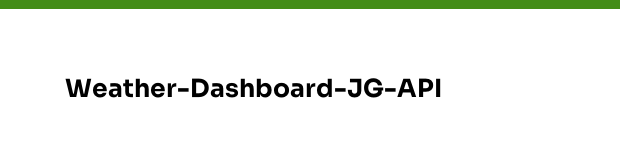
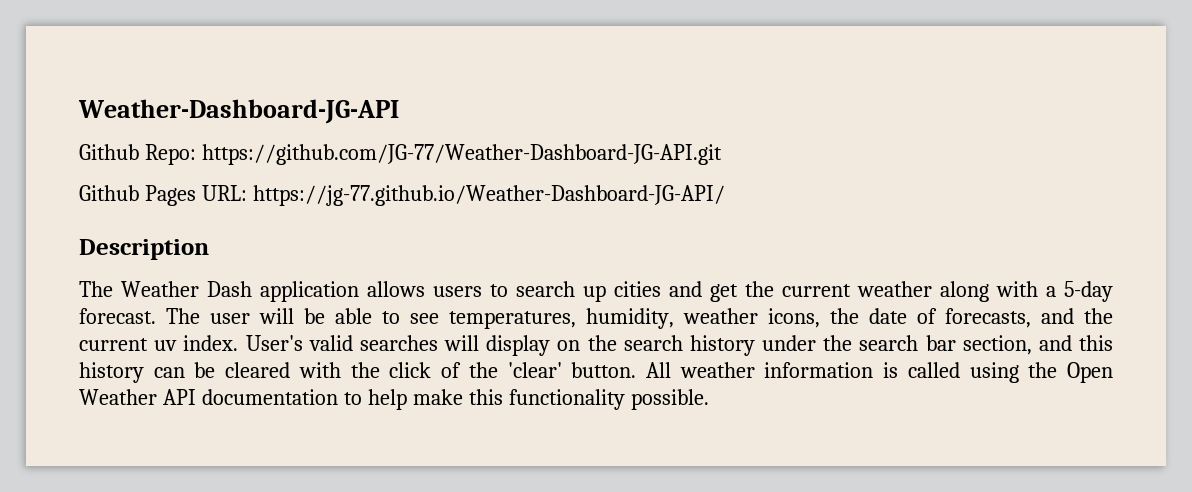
+ Github Repo: https://github.com/JG-77/Weather-Dashboard-JG-API.git
+ Github Pages URL: https://jg-77.github.io/Weather-Dashboard-JG-API/
+ Description
+ The Weather Dash application allows users to search up cities and get the current weather along with a 5-day forecast. The user will be able to see temperatures, humidity, weather icons, the date of forecasts, and the current uv index. User's valid searches will display on the search history under the search bar section, and this history can be cleared with the click of the 'clear' button. All weather information is called using the Open Weather API documentation to help make this functionality possible.

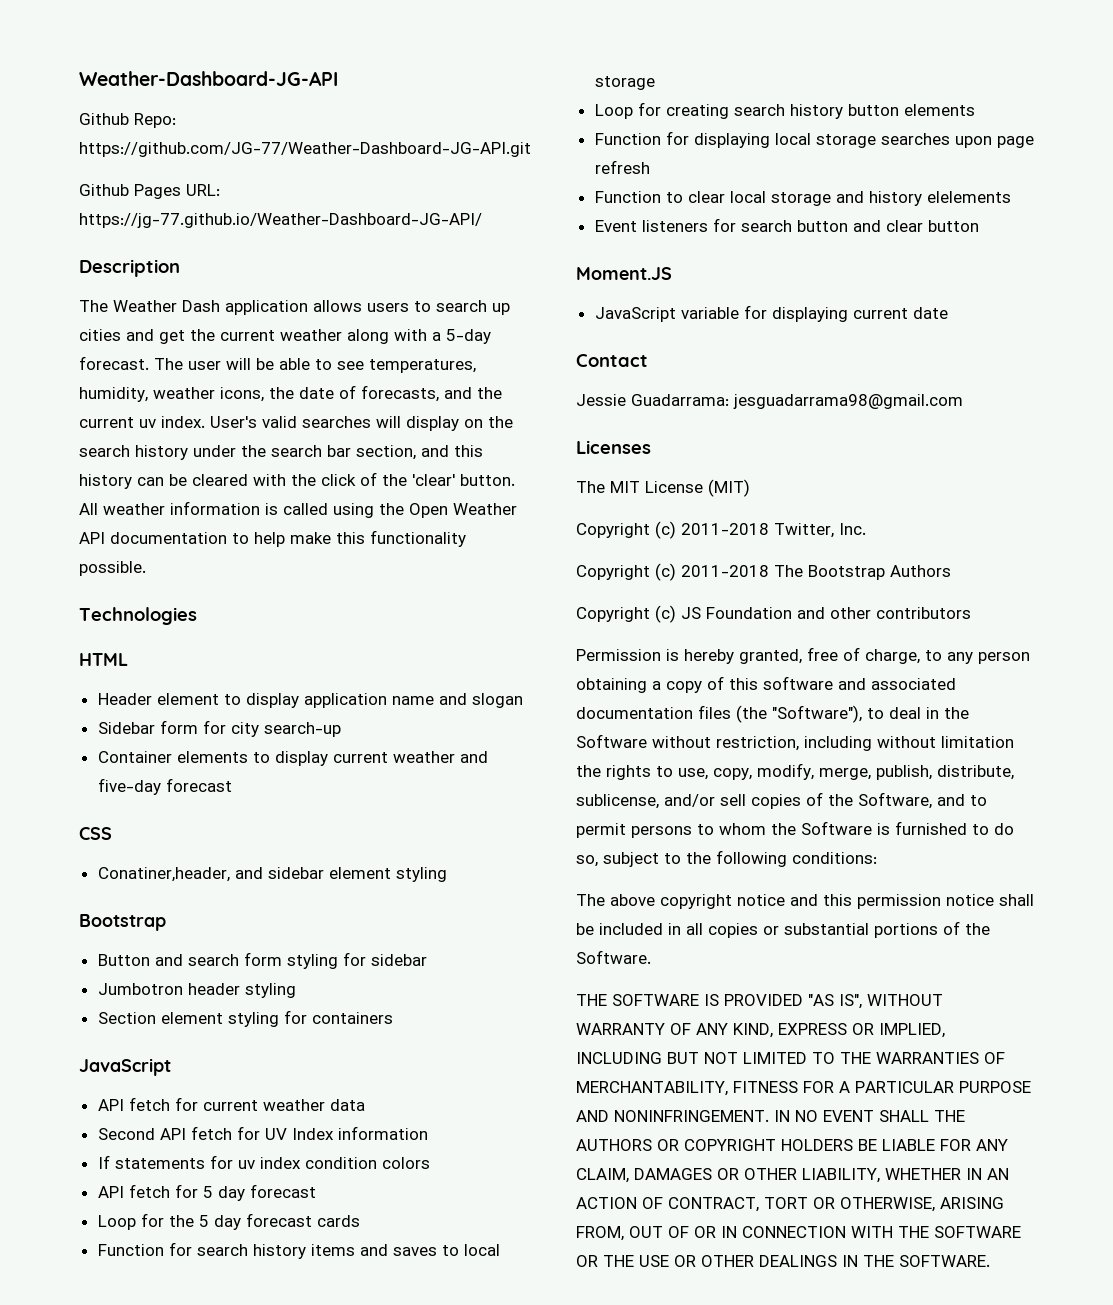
+ Technologies
+ HTML
+ Header element to display application name and slogan
+ Sidebar form for city search-up
+ Container elements to display current weather and five-day forecast
+ CSS
+ Conatiner,header, and sidebar element styling
+ Bootstrap
+ Button and search form styling for sidebar
+ Jumbotron header styling
+ Section element styling for containers
+ JavaScript
+ API fetch for current weather data
+ Second API fetch for UV Index information
+ If statements for uv index condition colors
+ API fetch for 5 day forecast
+ Loop for the 5 day forecast cards
+ Function for search history items and saves to local storage
+ Loop for creating search history button elements
+ Function for displaying local storage searches upon page refresh
+ Function to clear local storage and history elelements
+ Event listeners for search button and clear button
+ Moment.JS
+ JavaScript variable for displaying current date
+ Contact
+ Jessie Guadarrama: jesguadarrama98@gmail.com
+ Licenses
+ The MIT License (MIT)
+ Copyright (c) 2011-2018 Twitter, Inc.
+ Copyright (c) 2011-2018 The Bootstrap Authors
+ Copyright (c) JS Foundation and other contributors
+ Permission is hereby granted, free of charge, to any person obtaining a copy of this software and associated documentation files (the "Software"), to deal in the Software without restriction, including without limitation the rights to use, copy, modify, merge, publish, distribute, sublicense, and/or sell copies of the Software, and to permit persons to whom the Software is furnished to do so, subject to the following conditions:
+ The above copyright notice and this permission notice shall be included in all copies or substantial portions of the Software.
+ THE SOFTWARE IS PROVIDED "AS IS", WITHOUT WARRANTY OF ANY KIND, EXPRESS OR IMPLIED, INCLUDING BUT NOT LIMITED TO THE WARRANTIES OF MERCHANTABILITY, FITNESS FOR A PARTICULAR PURPOSE AND NONINFRINGEMENT. IN NO EVENT SHALL THE AUTHORS OR COPYRIGHT HOLDERS BE LIABLE FOR ANY CLAIM, DAMAGES OR OTHER LIABILITY, WHETHER IN AN ACTION OF CONTRACT, TORT OR OTHERWISE, ARISING FROM, OUT OF OR IN CONNECTION WITH THE SOFTWARE OR THE USE OR OTHER DEALINGS IN THE SOFTWARE.

